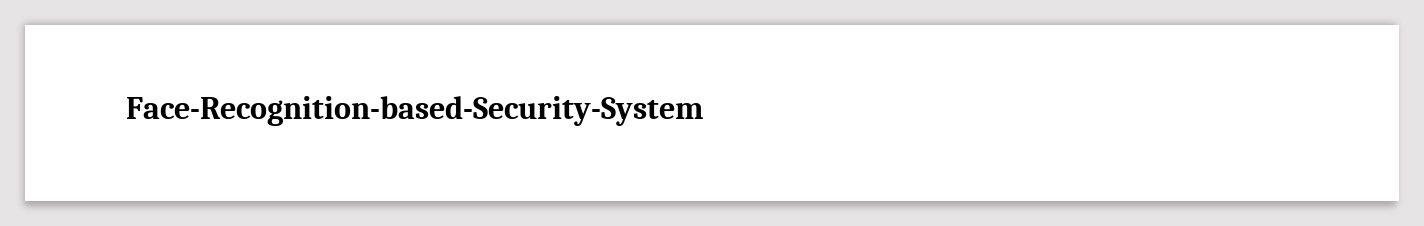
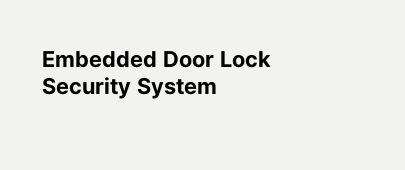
- Face-Recognition-based-Security-System
+ Embedded Door Lock Security System

